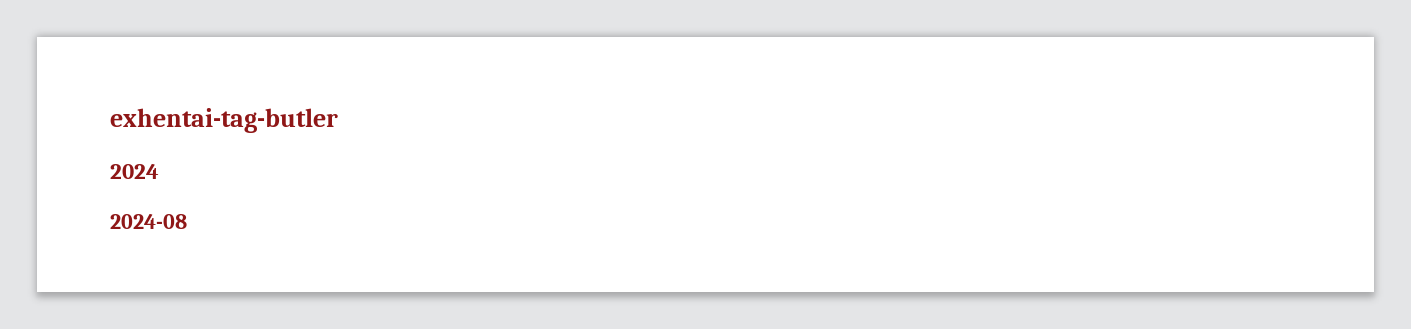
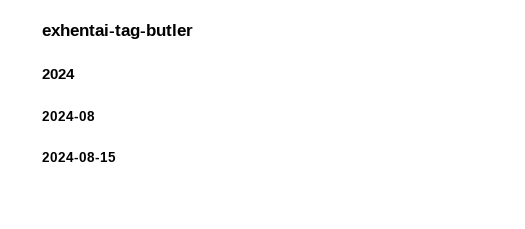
+ 2024-08-15

